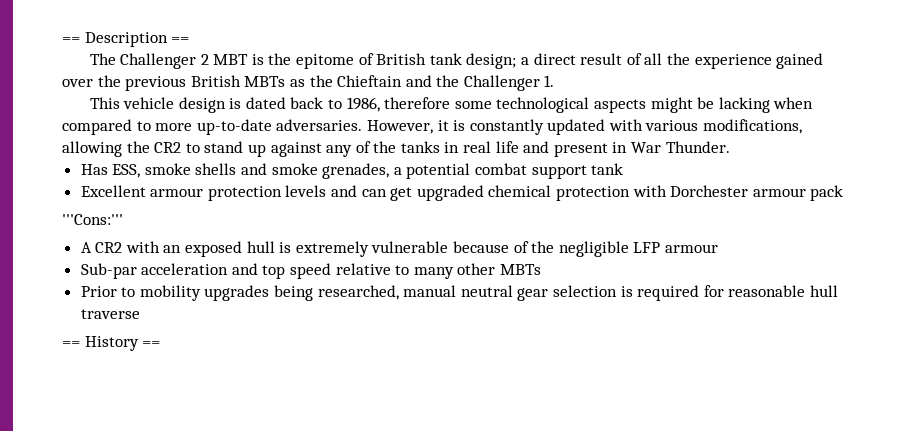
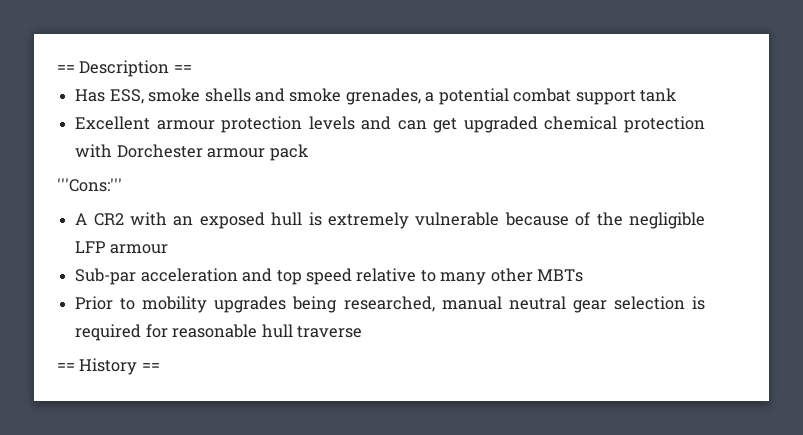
- The Challenger 2 MBT is the epitome of British tank design; a direct result of all the experience gained over the previous British MBTs as the Chieftain and the Challenger 1.
- This vehicle design is dated back to 1986, therefore some technological aspects might be lacking when compared to more up-to-date adversaries. However, it is constantly updated with various modifications, allowing the CR2 to stand up against any of the tanks in real life and present in War Thunder.

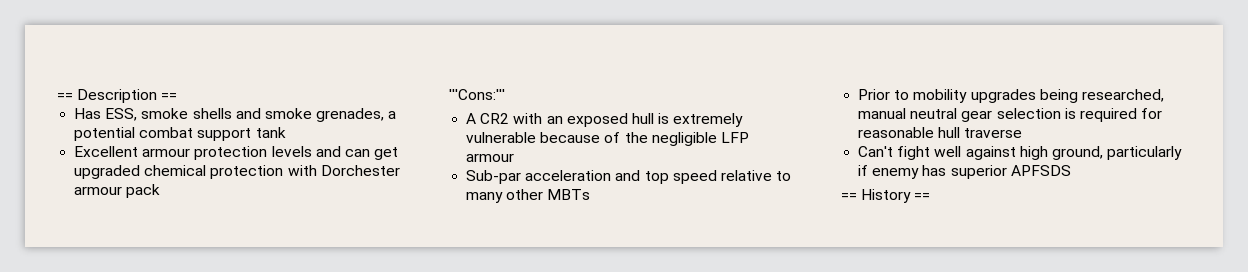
+ Can't fight well against high ground, particularly if enemy has superior APFSDS

